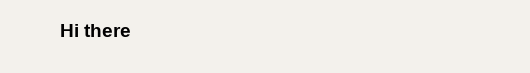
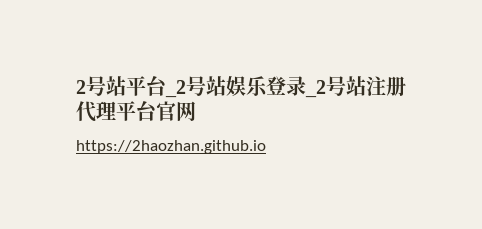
- Hi there
+ 2号站平台_2号站娱乐登录_2号站注册代理平台官网
+ https://2haozhan.github.io

